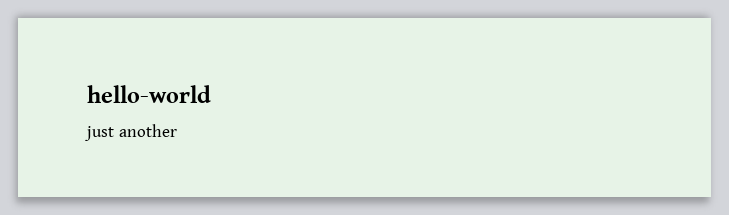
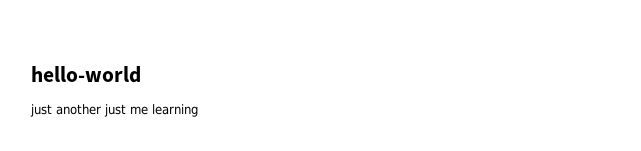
- just another
+ just another just me learning

